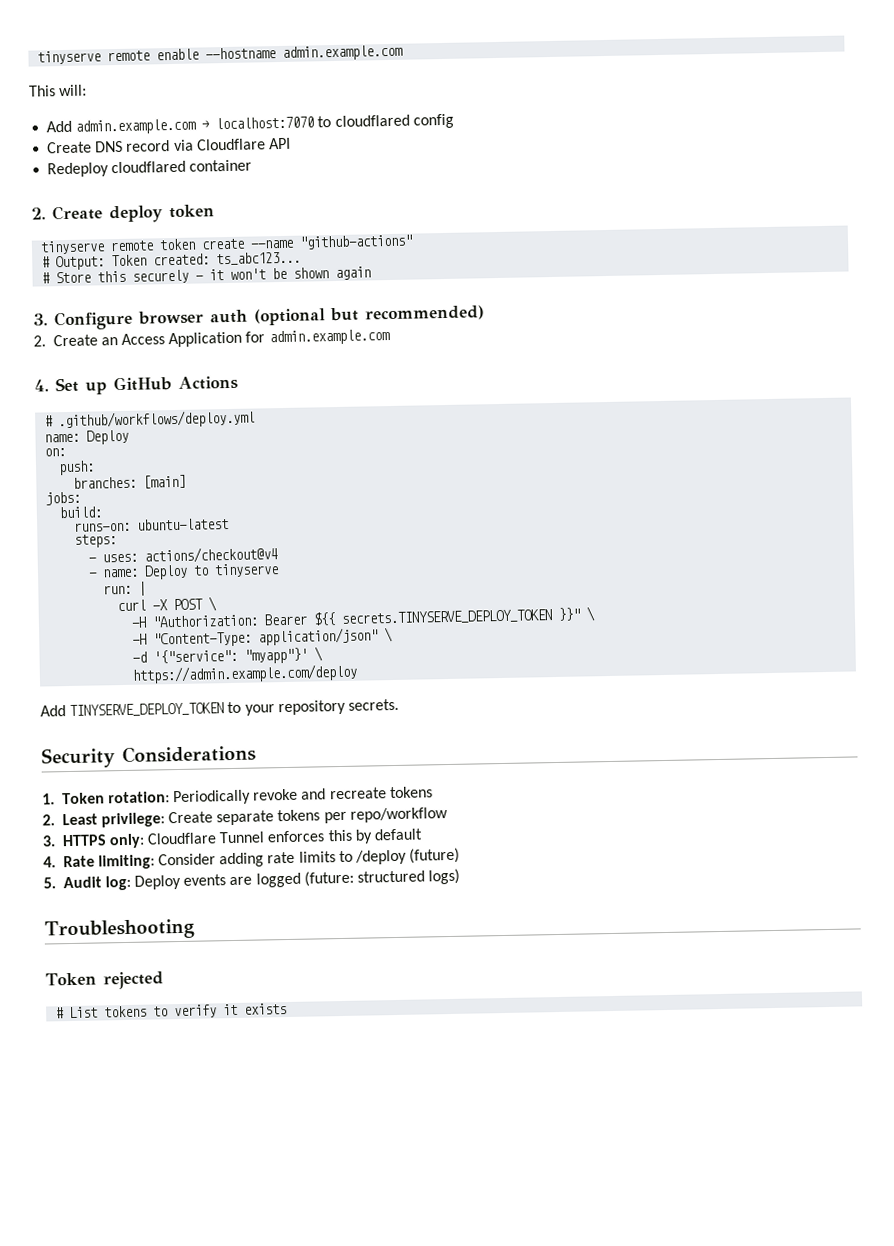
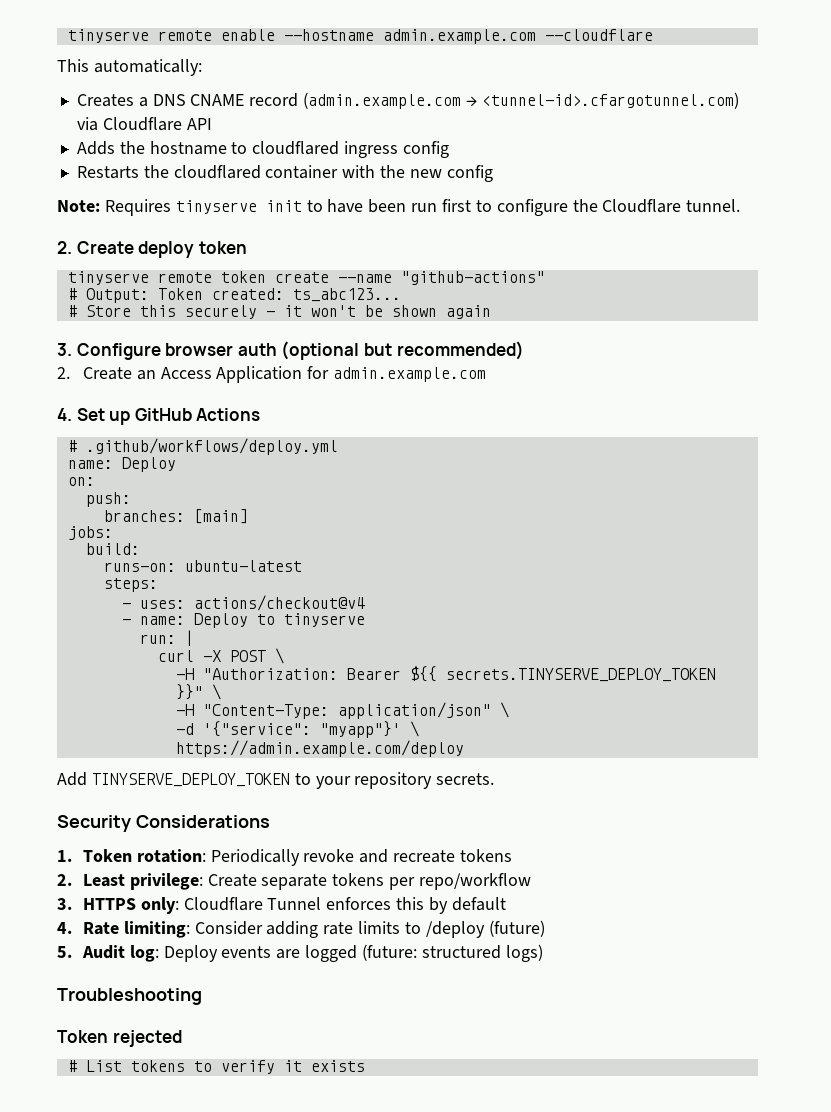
- tinyserve remote enable --hostname admin.example.com
+ tinyserve remote enable --hostname admin.example.com --cloudflare
- This will:
- Add admin.example.com → localhost:7070 to cloudflared config
- Create DNS record via Cloudflare API
- Redeploy cloudflared container
+ This automatically:
+ Creates a DNS CNAME record (admin.example.com → <tunnel-id>.cfargotunnel.com) via Cloudflare API
+ Adds the hostname to cloudflared ingress config
+ Restarts the cloudflared container with the new config
+ Note: Requires tinyserve init to have been run first to configure the Cloudflare tunnel.

